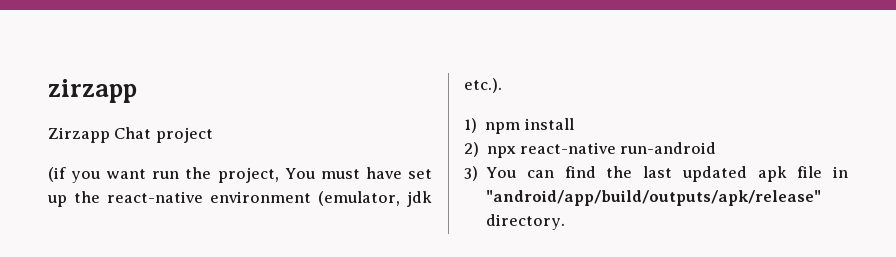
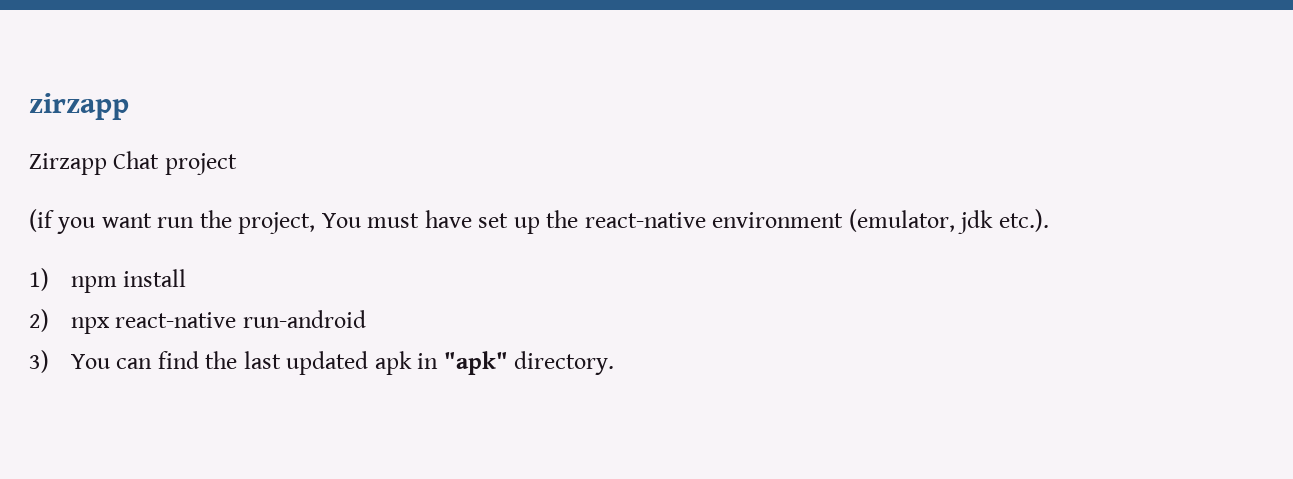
- 3) You can find the last updated apk file in "android/app/build/outputs/apk/release" directory.
+ 3) You can find the last updated apk in "apk" directory.

